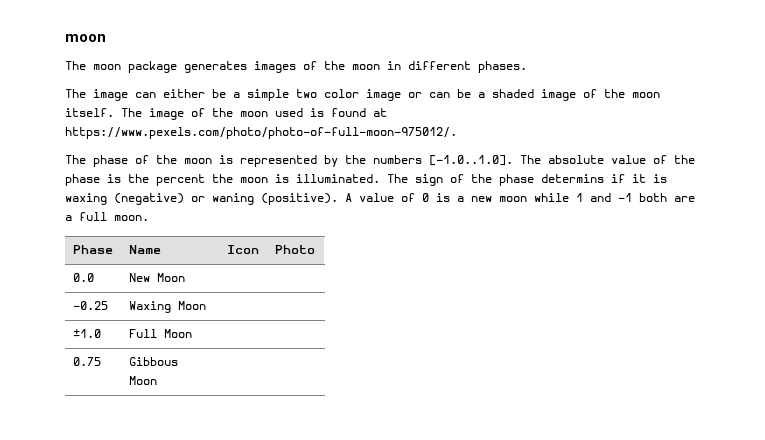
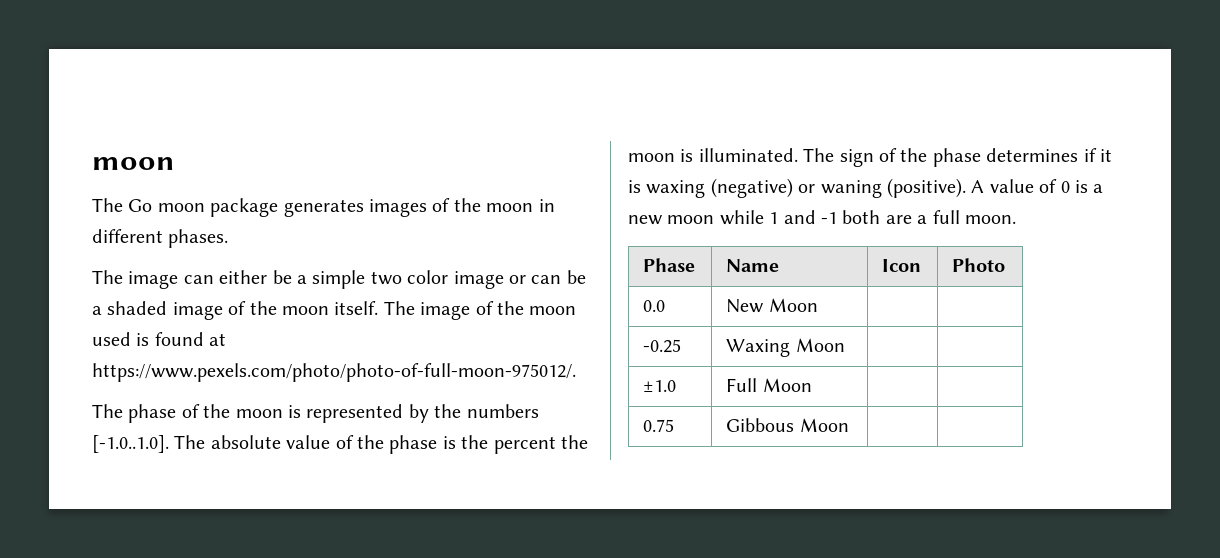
- The moon package generates images of the moon in different phases.
+ The Go moon package generates images of the moon in different phases.
- The sign of the phase determins if it is waxing (negative) or waning (positive).
+ The sign of the phase determines if it is waxing (negative) or waning (positive).

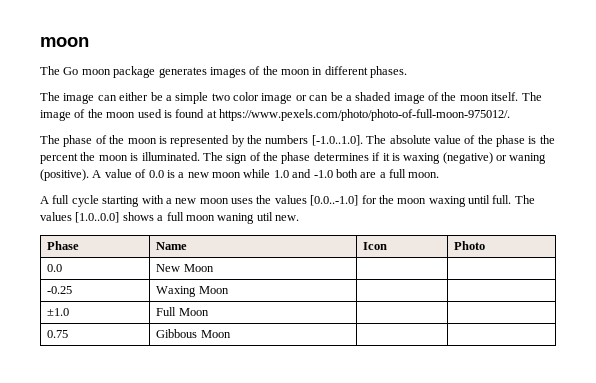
- A value of 0 is a new moon while 1 and -1 both are a full moon.
+ A value of 0.0 is a new moon while 1.0 and -1.0 both are a full moon.
+ A full cycle starting with a new moon uses the values [0.0..-1.0] for the moon waxing until full. The values [1.0..0.0] shows a full moon waning util new.

